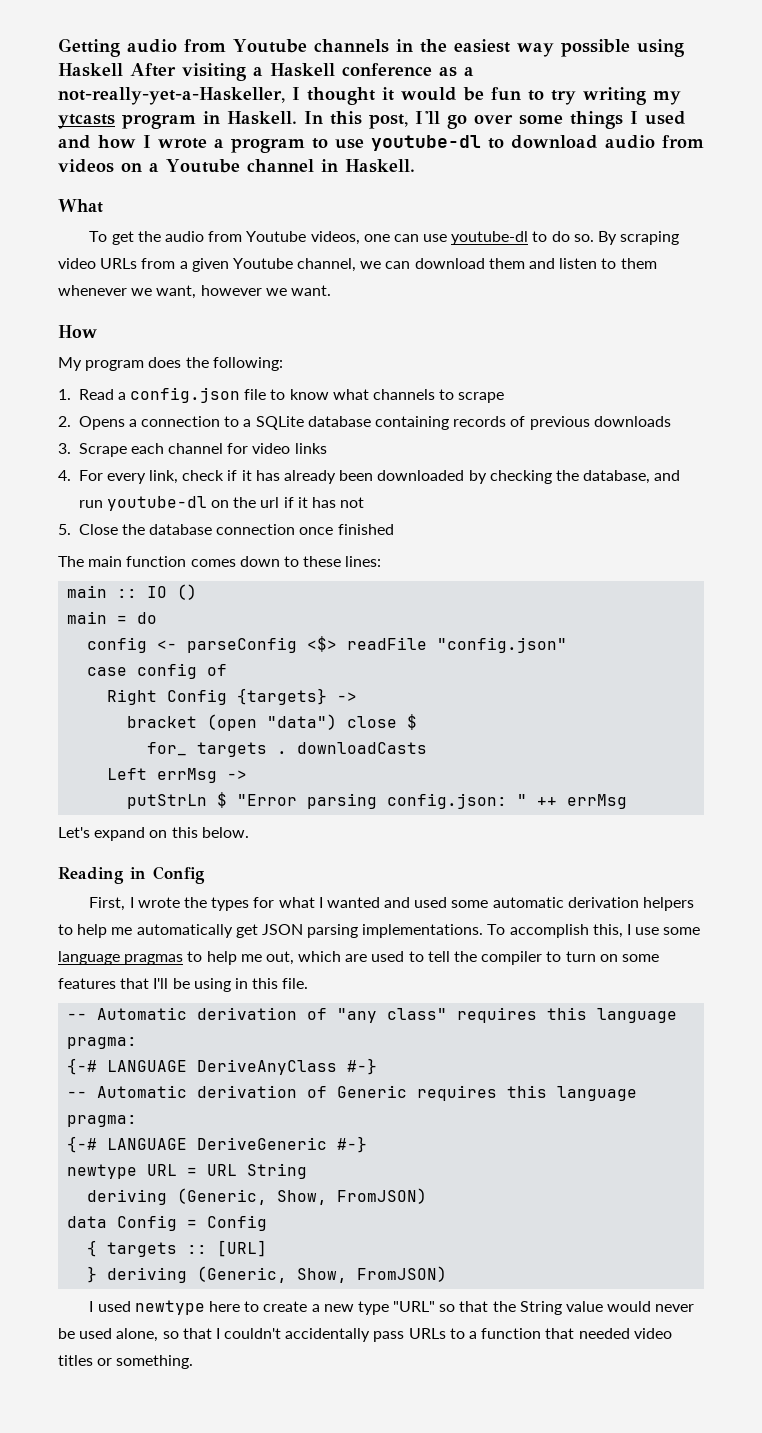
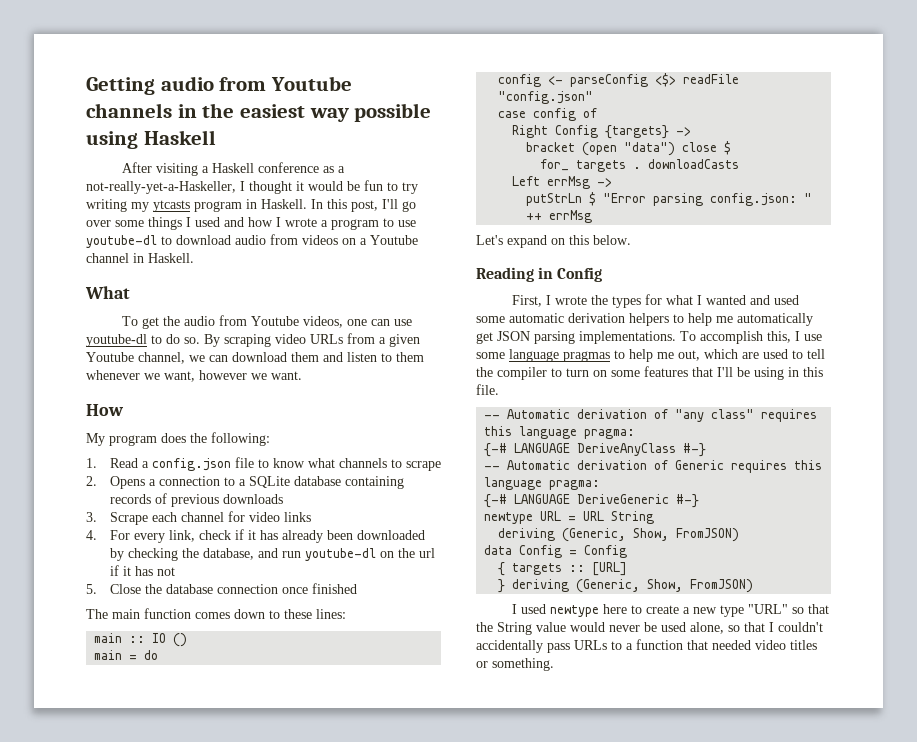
- Getting audio from Youtube channels in the easiest way possible using Haskell After visiting a Haskell conference as a not-really-yet-a-Haskeller, I thought it would be fun to try writing my ytcasts program in Haskell.
+ Getting audio from Youtube channels in the easiest way possible using Haskell
+ After visiting a Haskell conference as a not-really-yet-a-Haskeller, I thought it would be fun to try writing my ytcasts program in Haskell.

